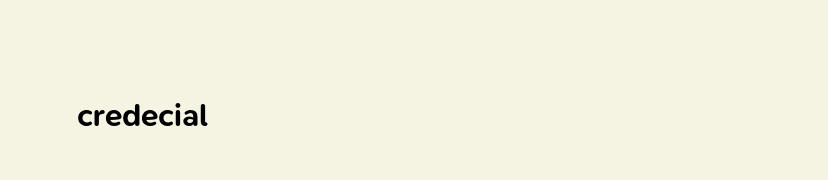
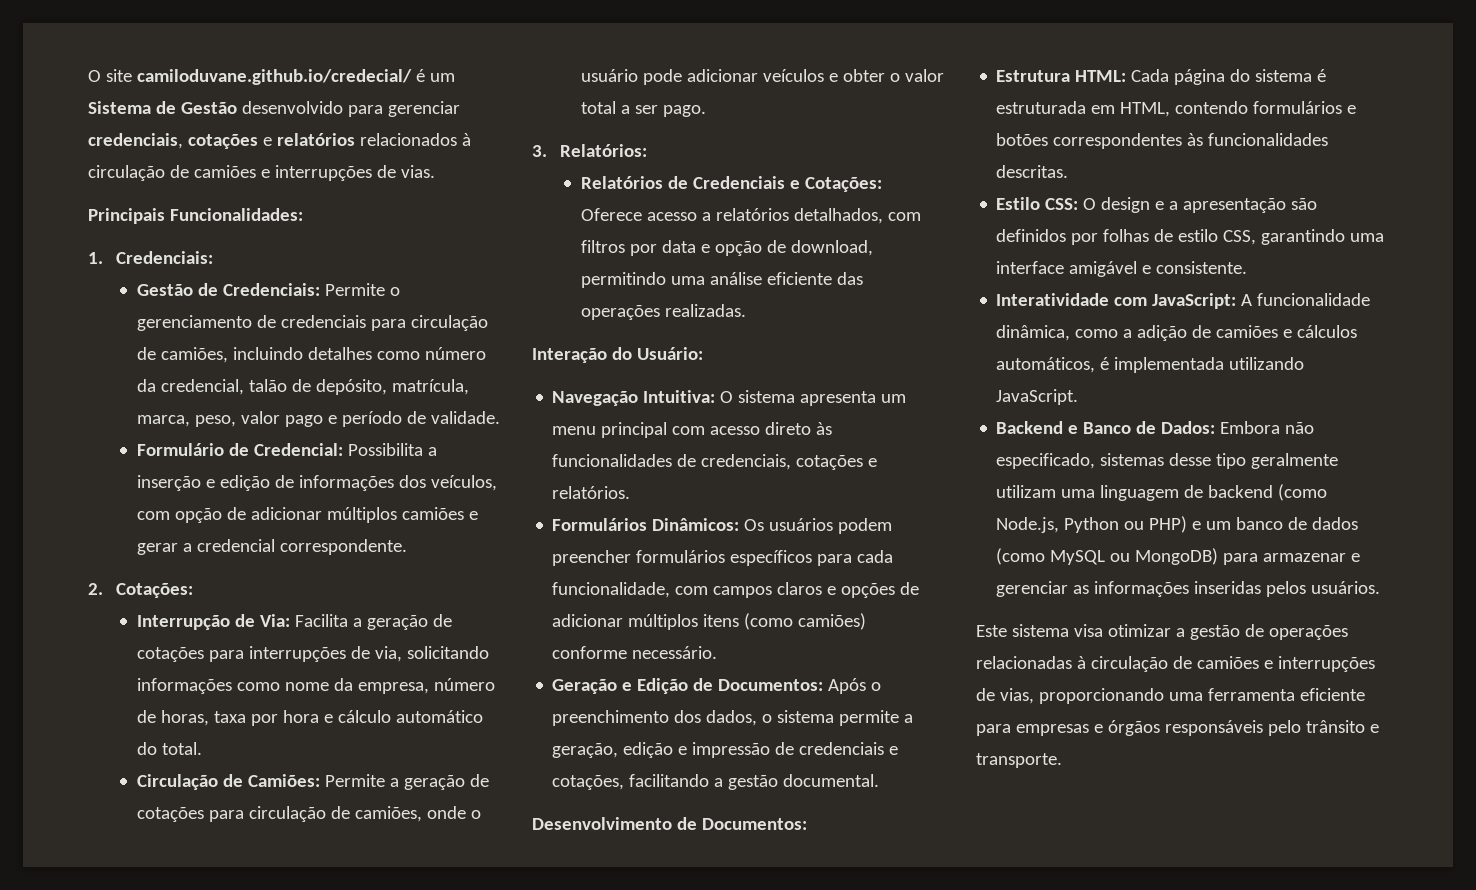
- credecial
+ O site camiloduvane.github.io/credecial/ é um Sistema de Gestão desenvolvido para gerenciar credenciais, cotações e relatórios relacionados à circulação de camiões e interrupções de vias.
+ Principais Funcionalidades:
+ 1. Credenciais:
+ Gestão de Credenciais: Permite o gerenciamento de credenciais para circulação de camiões, incluindo detalhes como número da credencial, talão de depósito, matrícula, marca, peso, valor pago e período de validade.
+ Formulário de Credencial: Possibilita a inserção e edição de informações dos veículos, com opção de adicionar múltiplos camiões e gerar a credencial correspondente.
+ 2. Cotações:
+ Interrupção de Via: Facilita a geração de cotações para interrupções de via, solicitando informações como nome da empresa, número de horas, taxa por hora e cálculo automático do total.
+ Circulação de Camiões: Permite a geração de cotações para circulação de camiões, onde o usuário pode adicionar veículos e obter o valor total a ser pago.
+ 3. Relatórios:
+ Relatórios de Credenciais e Cotações: Oferece acesso a relatórios detalhados, com filtros por data e opção de download, permitindo uma análise eficiente das operações realizadas.
+ Interação do Usuário:
+ Navegação Intuitiva: O sistema apresenta um menu principal com acesso direto às funcionalidades de credenciais, cotações e relatórios.
+ Formulários Dinâmicos: Os usuários podem preencher formulários específicos para cada funcionalidade, com campos claros e opções de adicionar múltiplos itens (como camiões) conforme necessário.
+ Geração e Edição de Documentos: Após o preenchimento dos dados, o sistema permite a geração, edição e impressão de credenciais e cotações, facilitando a gestão documental.
+ Desenvolvimento de Documentos:
+ Estrutura HTML: Cada página do sistema é estruturada em HTML, contendo formulários e botões correspondentes às funcionalidades descritas.
+ Estilo CSS: O design e a apresentação são definidos por folhas de estilo CSS, garantindo uma interface amigável e consistente.
+ Interatividade com JavaScript: A funcionalidade dinâmica, como a adição de camiões e cálculos automáticos, é implementada utilizando JavaScript.
+ Backend e Banco de Dados: Embora não especificado, sistemas desse tipo geralmente utilizam uma linguagem de backend (como Node.js, Python ou PHP) e um banco de dados (como MySQL ou MongoDB) para armazenar e gerenciar as informações inseridas pelos usuários.
+ Este sistema visa otimizar a gestão de operações relacionadas à circulação de camiões e interrupções de vias, proporcionando uma ferramenta eficiente para empresas e órgãos responsáveis pelo trânsito e transporte.

